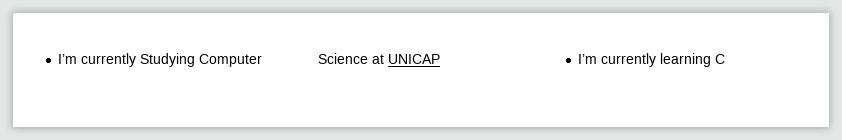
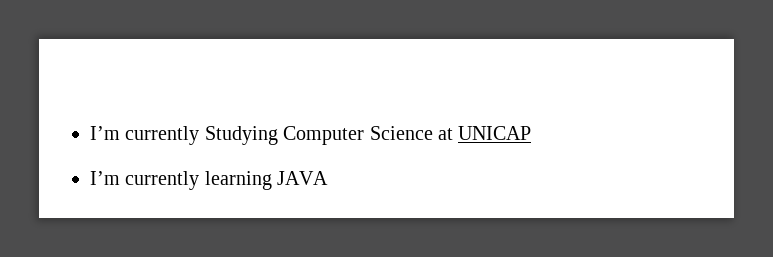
- I’m currently learning C
+ I’m currently learning JAVA

